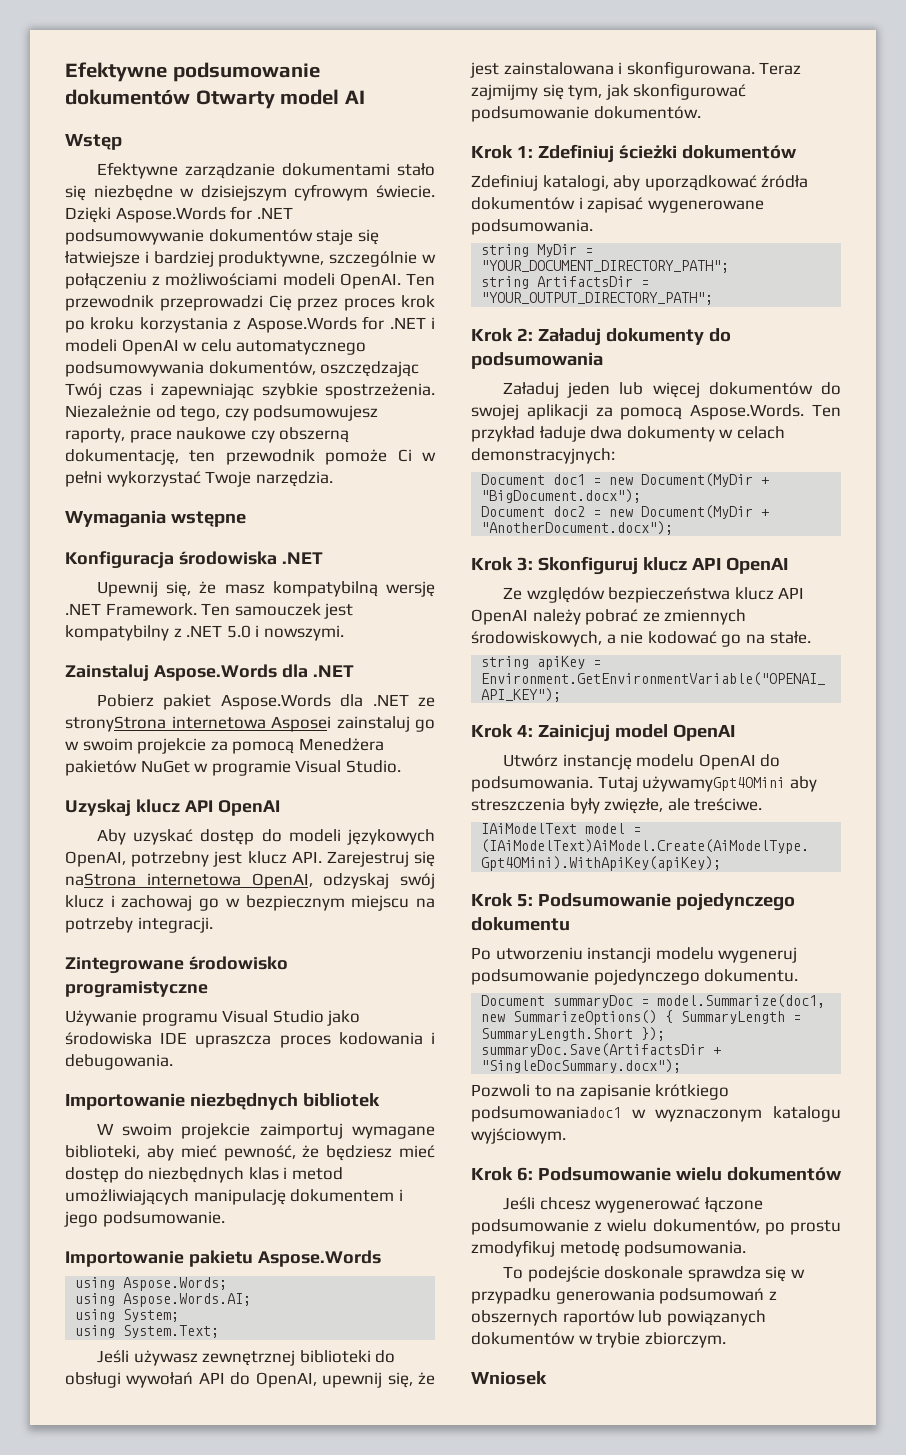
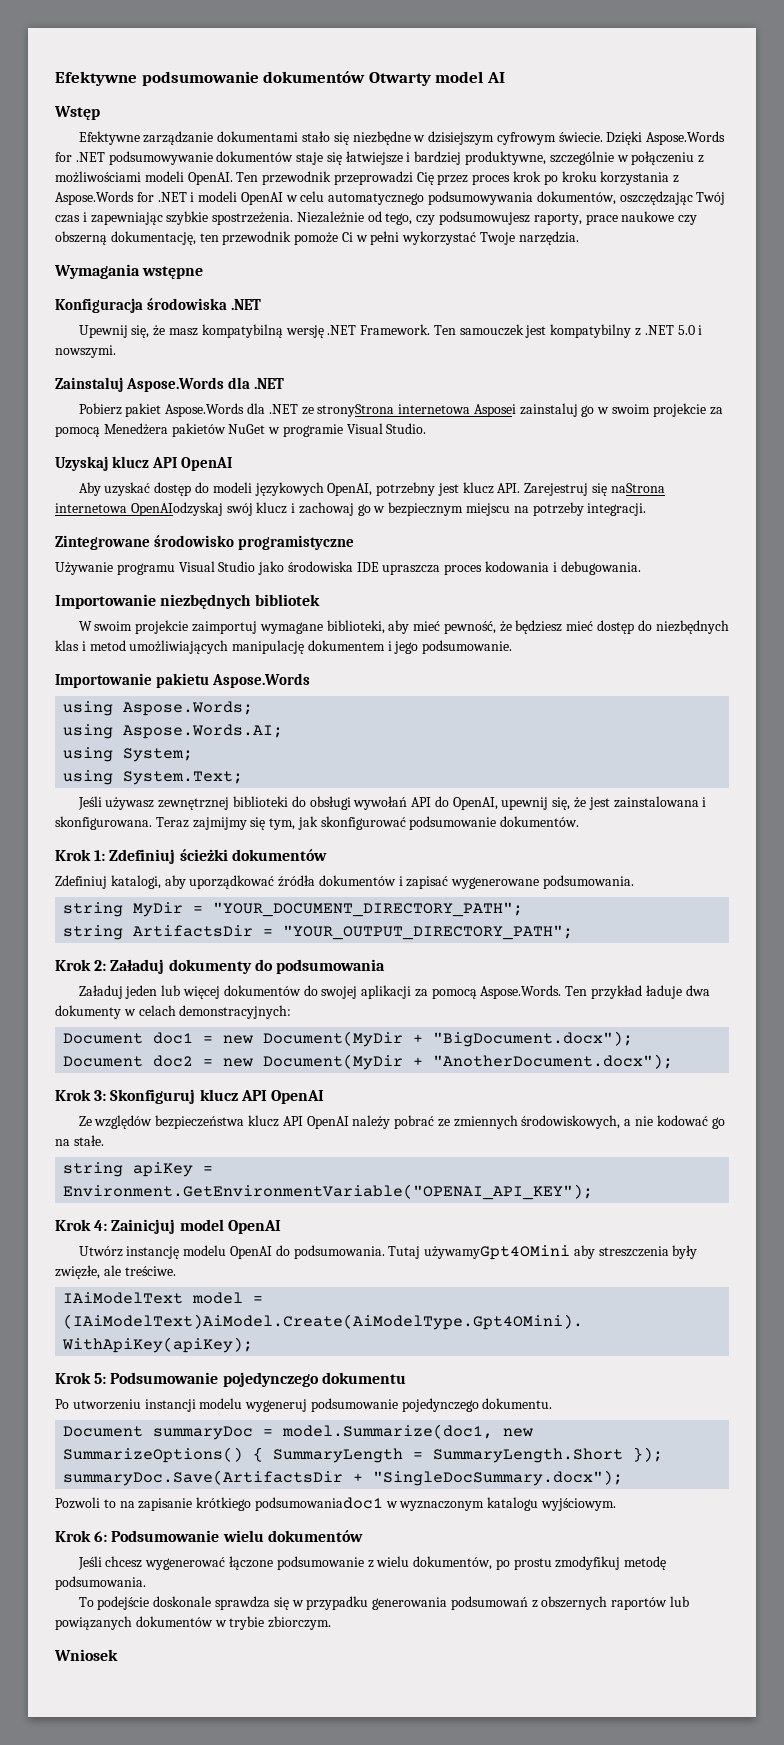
- Aby uzyskać dostęp do modeli językowych OpenAI, potrzebny jest klucz API. Zarejestruj się naStrona internetowa OpenAI, odzyskaj swój klucz i zachowaj go w bezpiecznym miejscu na potrzeby integracji.
+ Aby uzyskać dostęp do modeli językowych OpenAI, potrzebny jest klucz API. Zarejestruj się naStrona internetowa OpenAIodzyskaj swój klucz i zachowaj go w bezpiecznym miejscu na potrzeby integracji.

